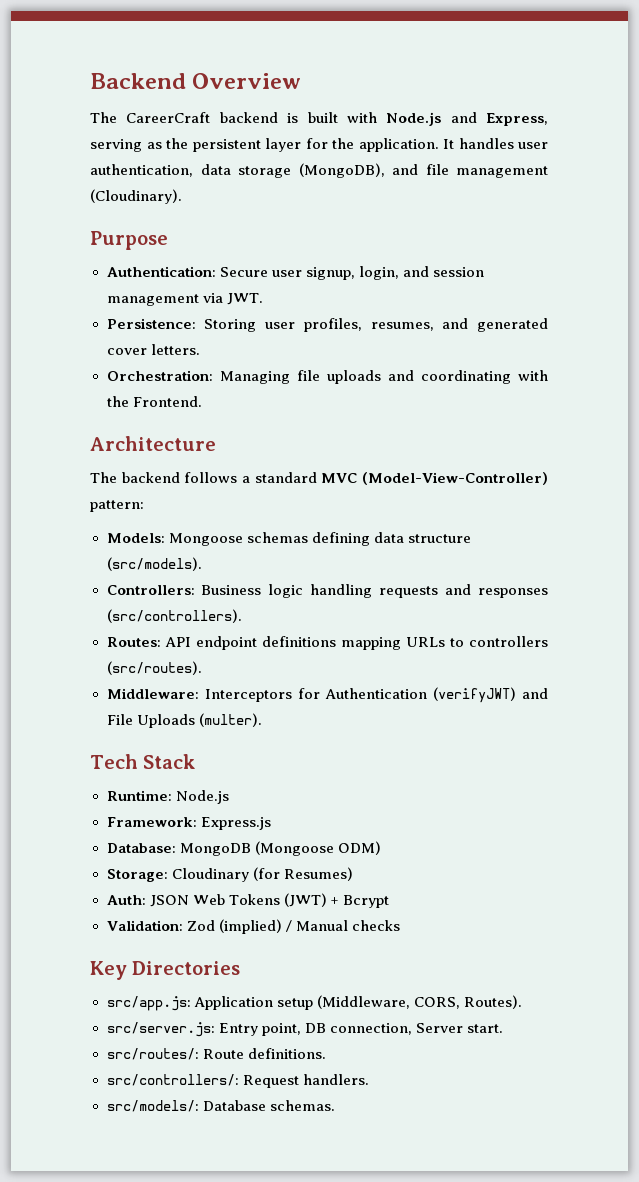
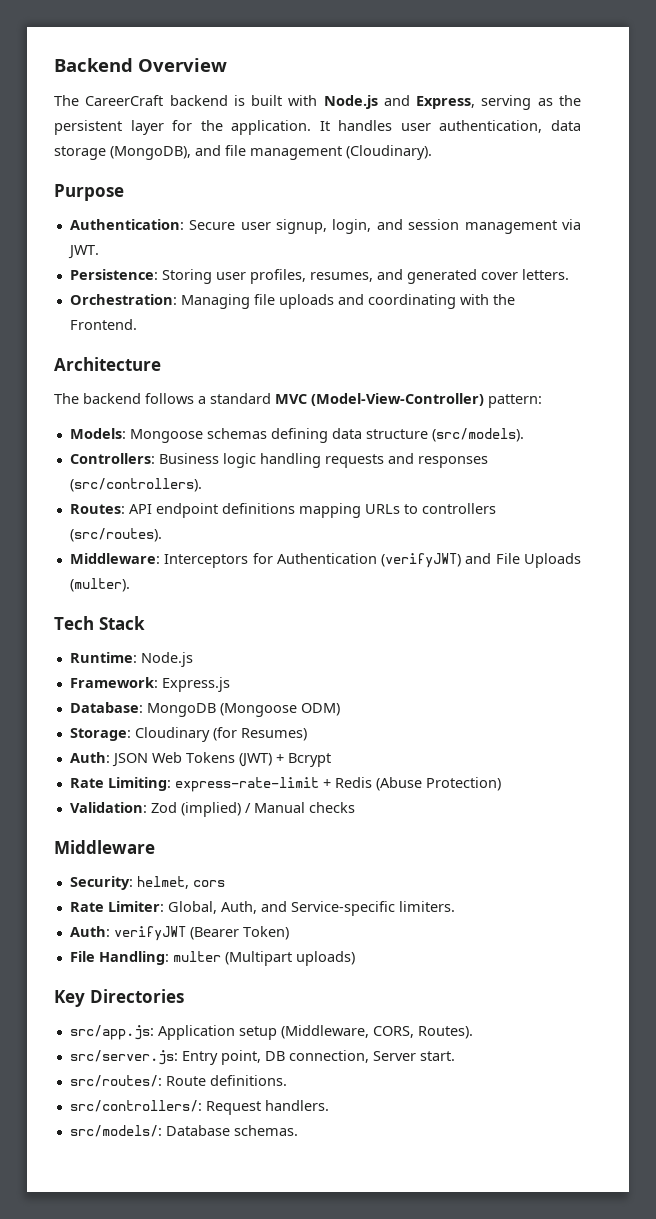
+ Rate Limiting: express-rate-limit + Redis (Abuse Protection)
+ Middleware
+ Security: helmet, cors
+ Rate Limiter: Global, Auth, and Service-specific limiters.
+ Auth: verifyJWT (Bearer Token)
+ File Handling: multer (Multipart uploads)

